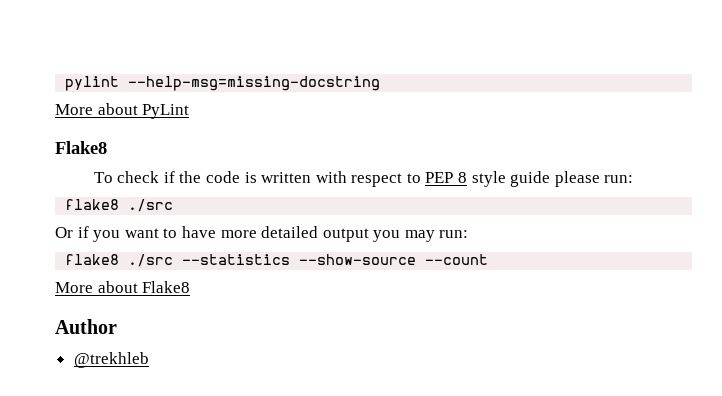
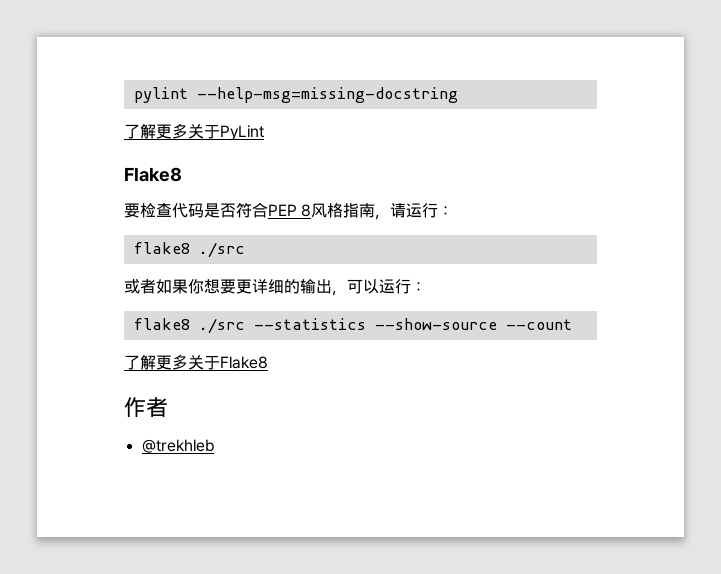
- More about PyLint
+ 了解更多关于PyLint
- To check if the code is written with respect to PEP 8 style guide please run:
+ 要检查代码是否符合PEP 8风格指南，请运行：
  flake8 ./src
- Or if you want to have more detailed output you may run:
+ 或者如果你想要更详细的输出，可以运行：
- More about Flake8
- Author
+ 了解更多关于Flake8
+ 作者

